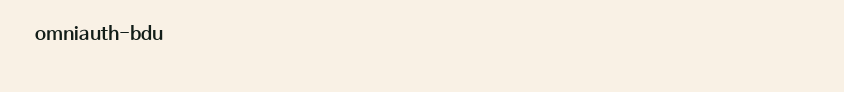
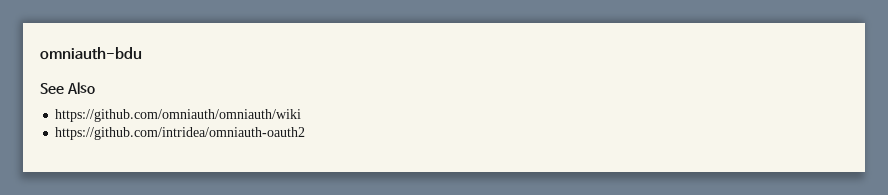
+ See Also
+ https://github.com/omniauth/omniauth/wiki
+ https://github.com/intridea/omniauth-oauth2

